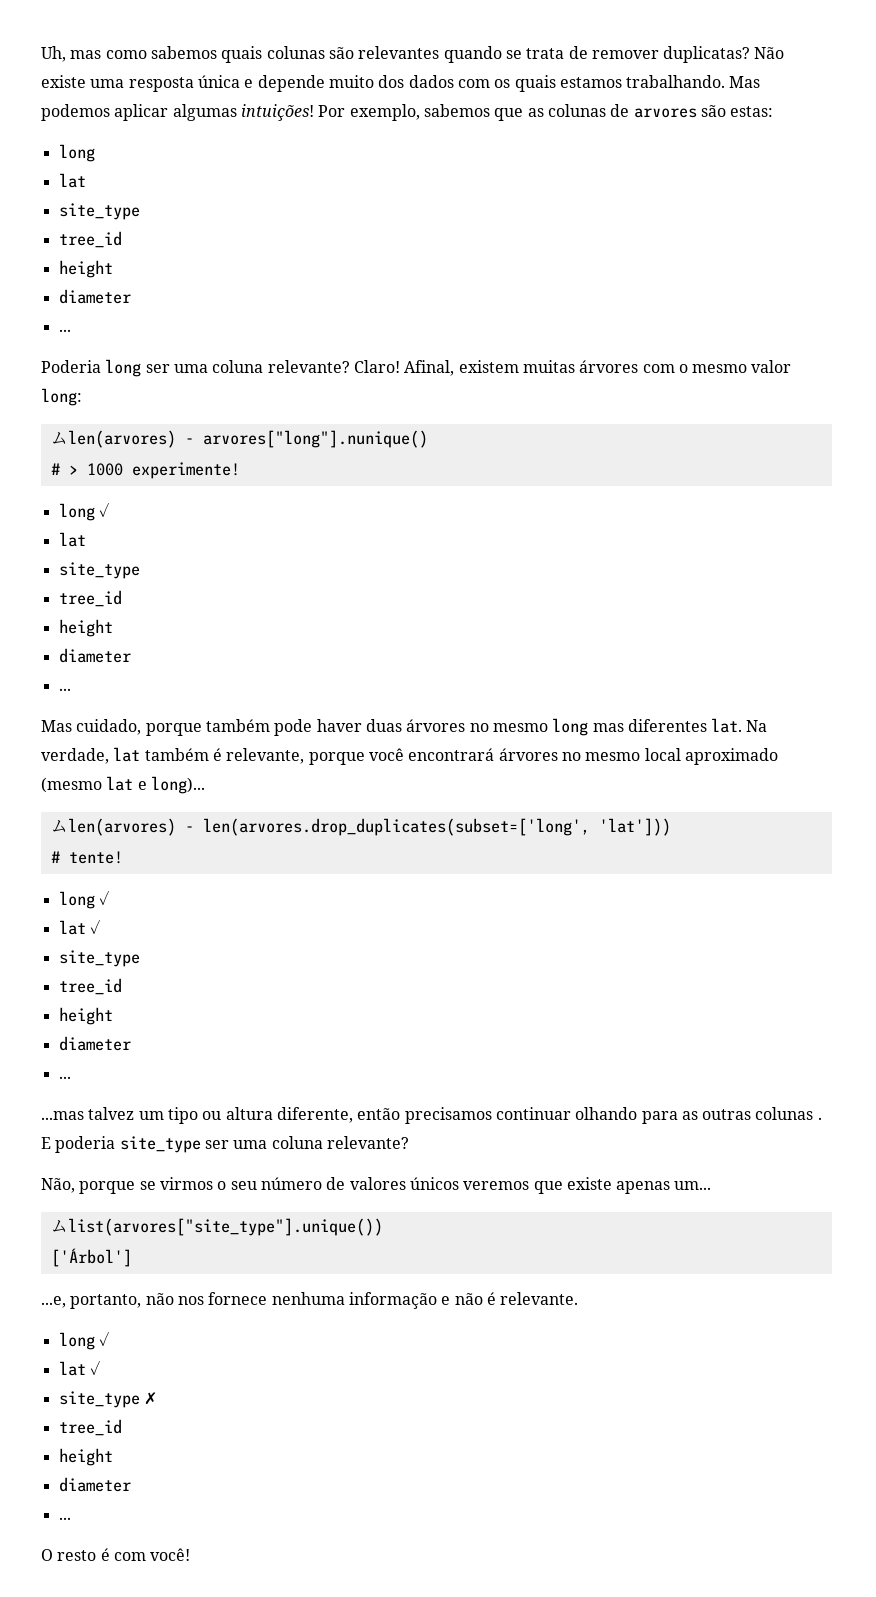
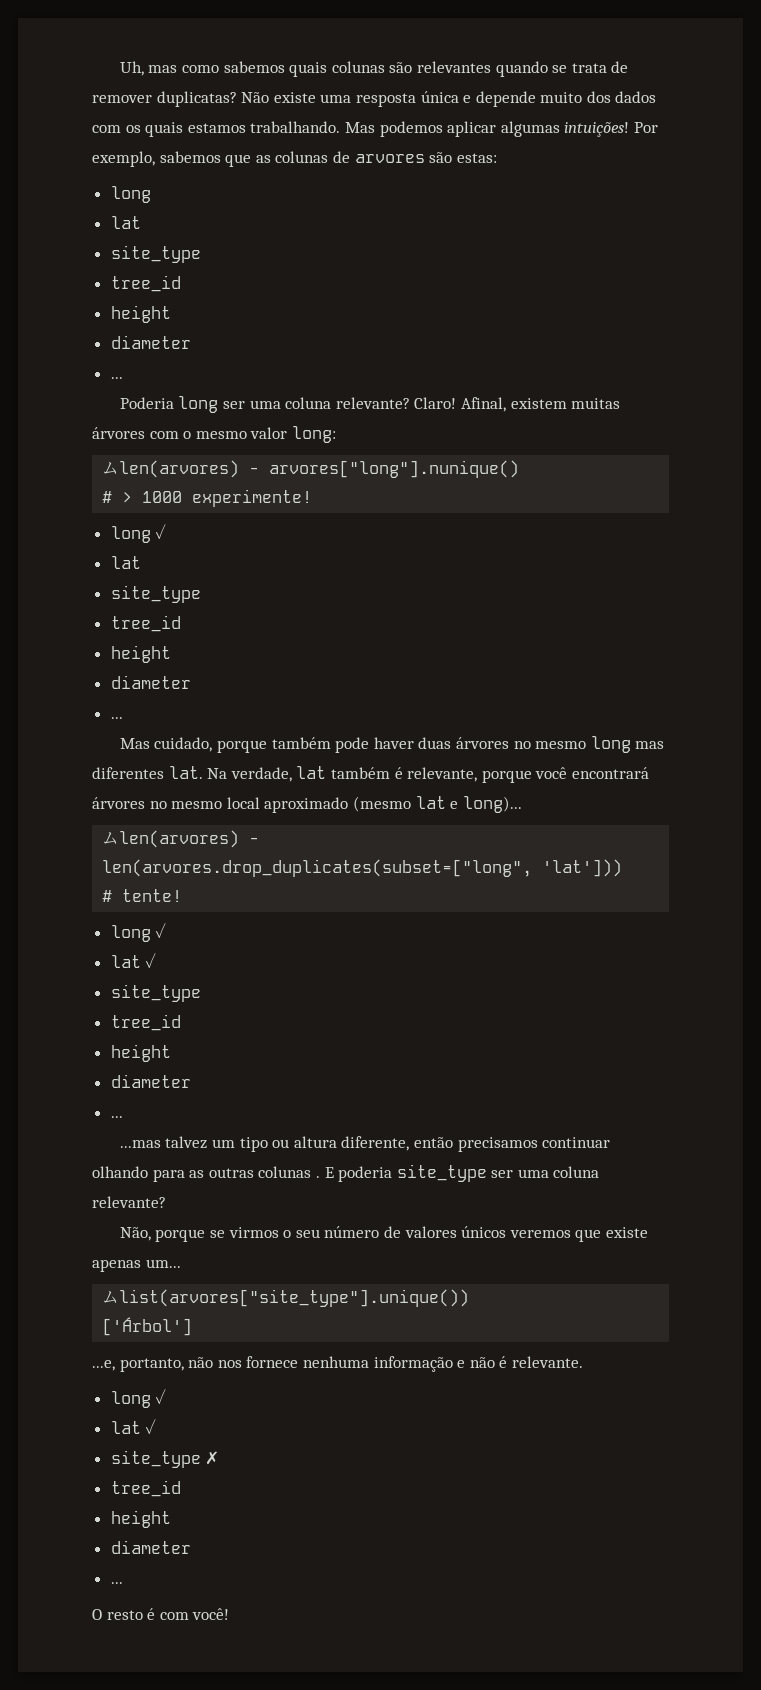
- ムlen(arvores) - len(arvores.drop_duplicates(subset=['long', 'lat']))
+ ムlen(arvores) - len(arvores.drop_duplicates(subset=["long", 'lat']))

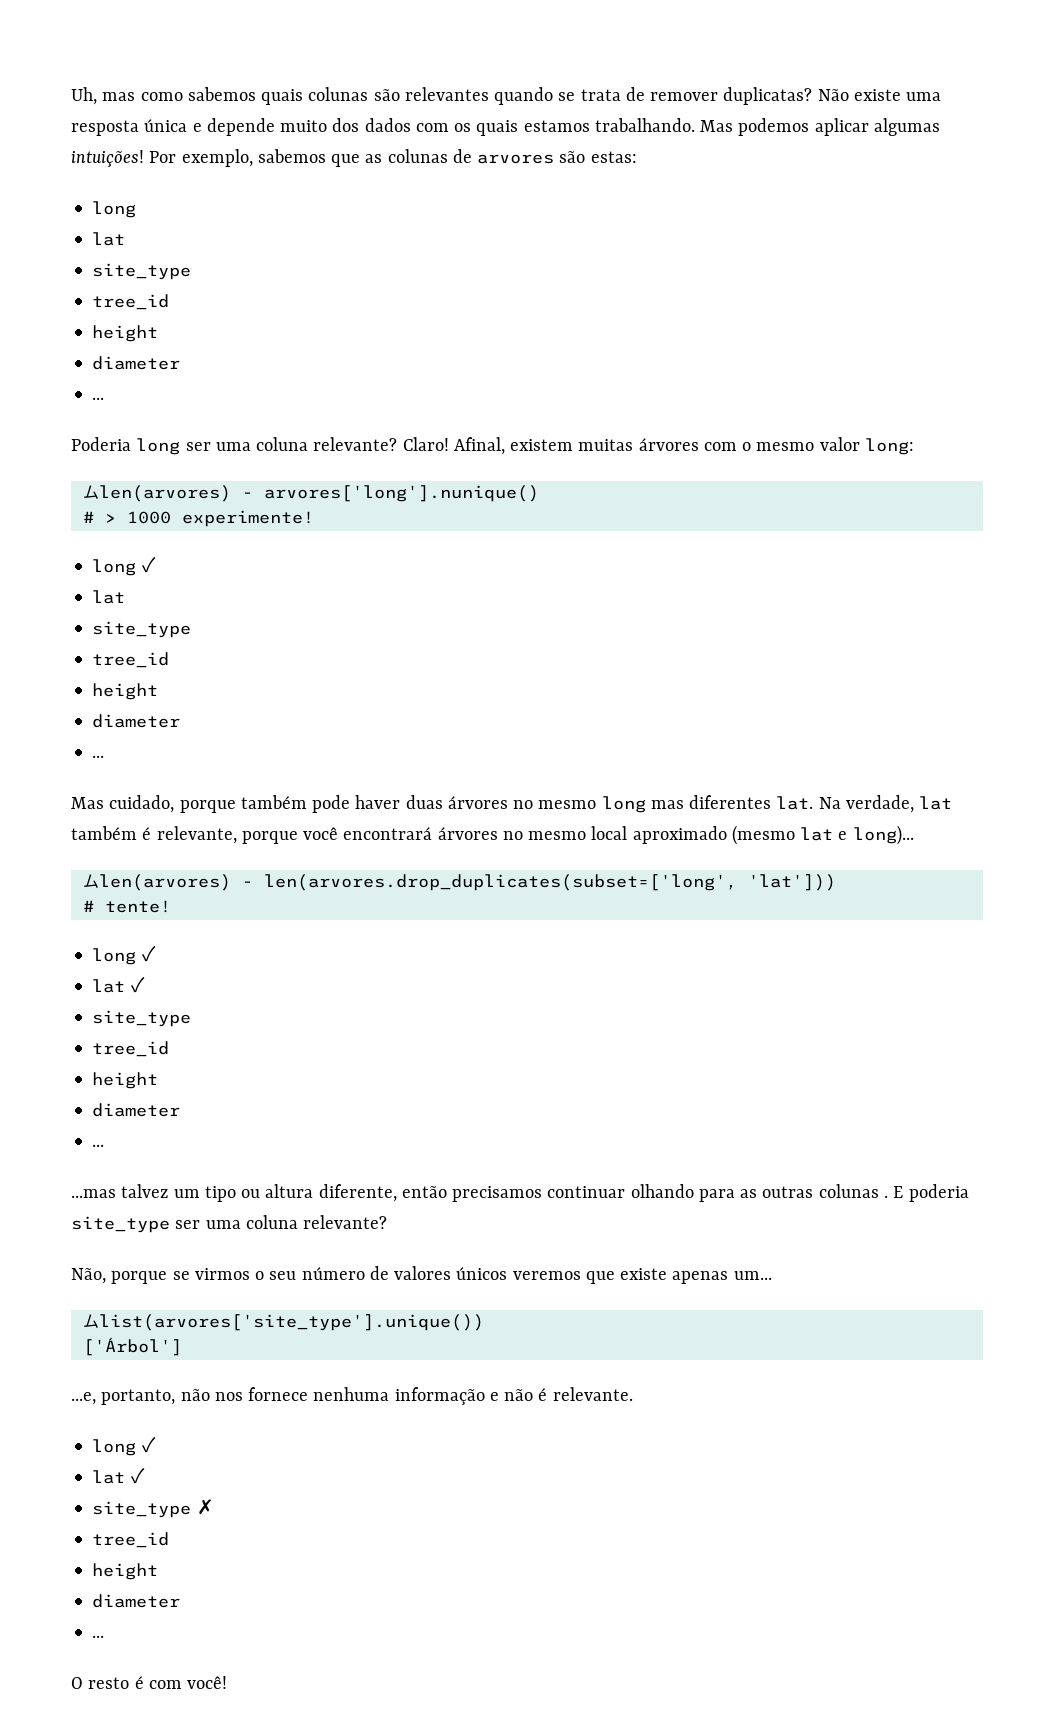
- ムlen(arvores) - arvores["long"].nunique()
+ ムlen(arvores) - arvores['long'].nunique()
- ムlen(arvores) - len(arvores.drop_duplicates(subset=["long", 'lat']))
+ ムlen(arvores) - len(arvores.drop_duplicates(subset=['long', 'lat']))
- ムlist(arvores["site_type"].unique())
+ ムlist(arvores['site_type'].unique())

